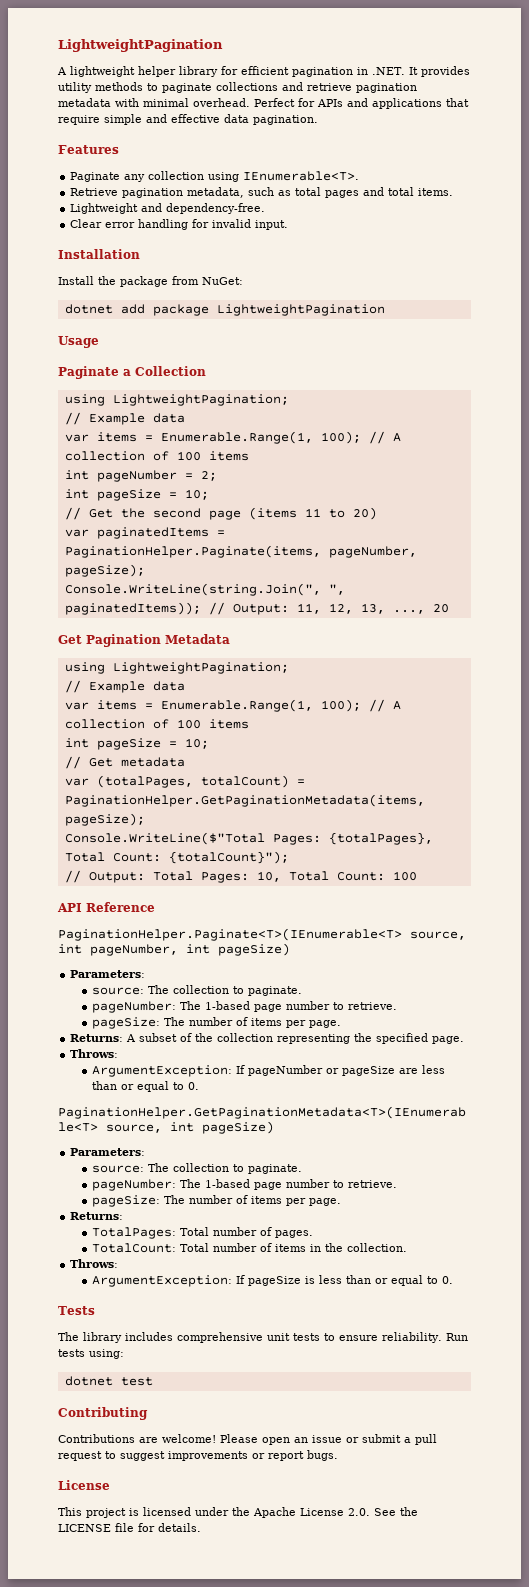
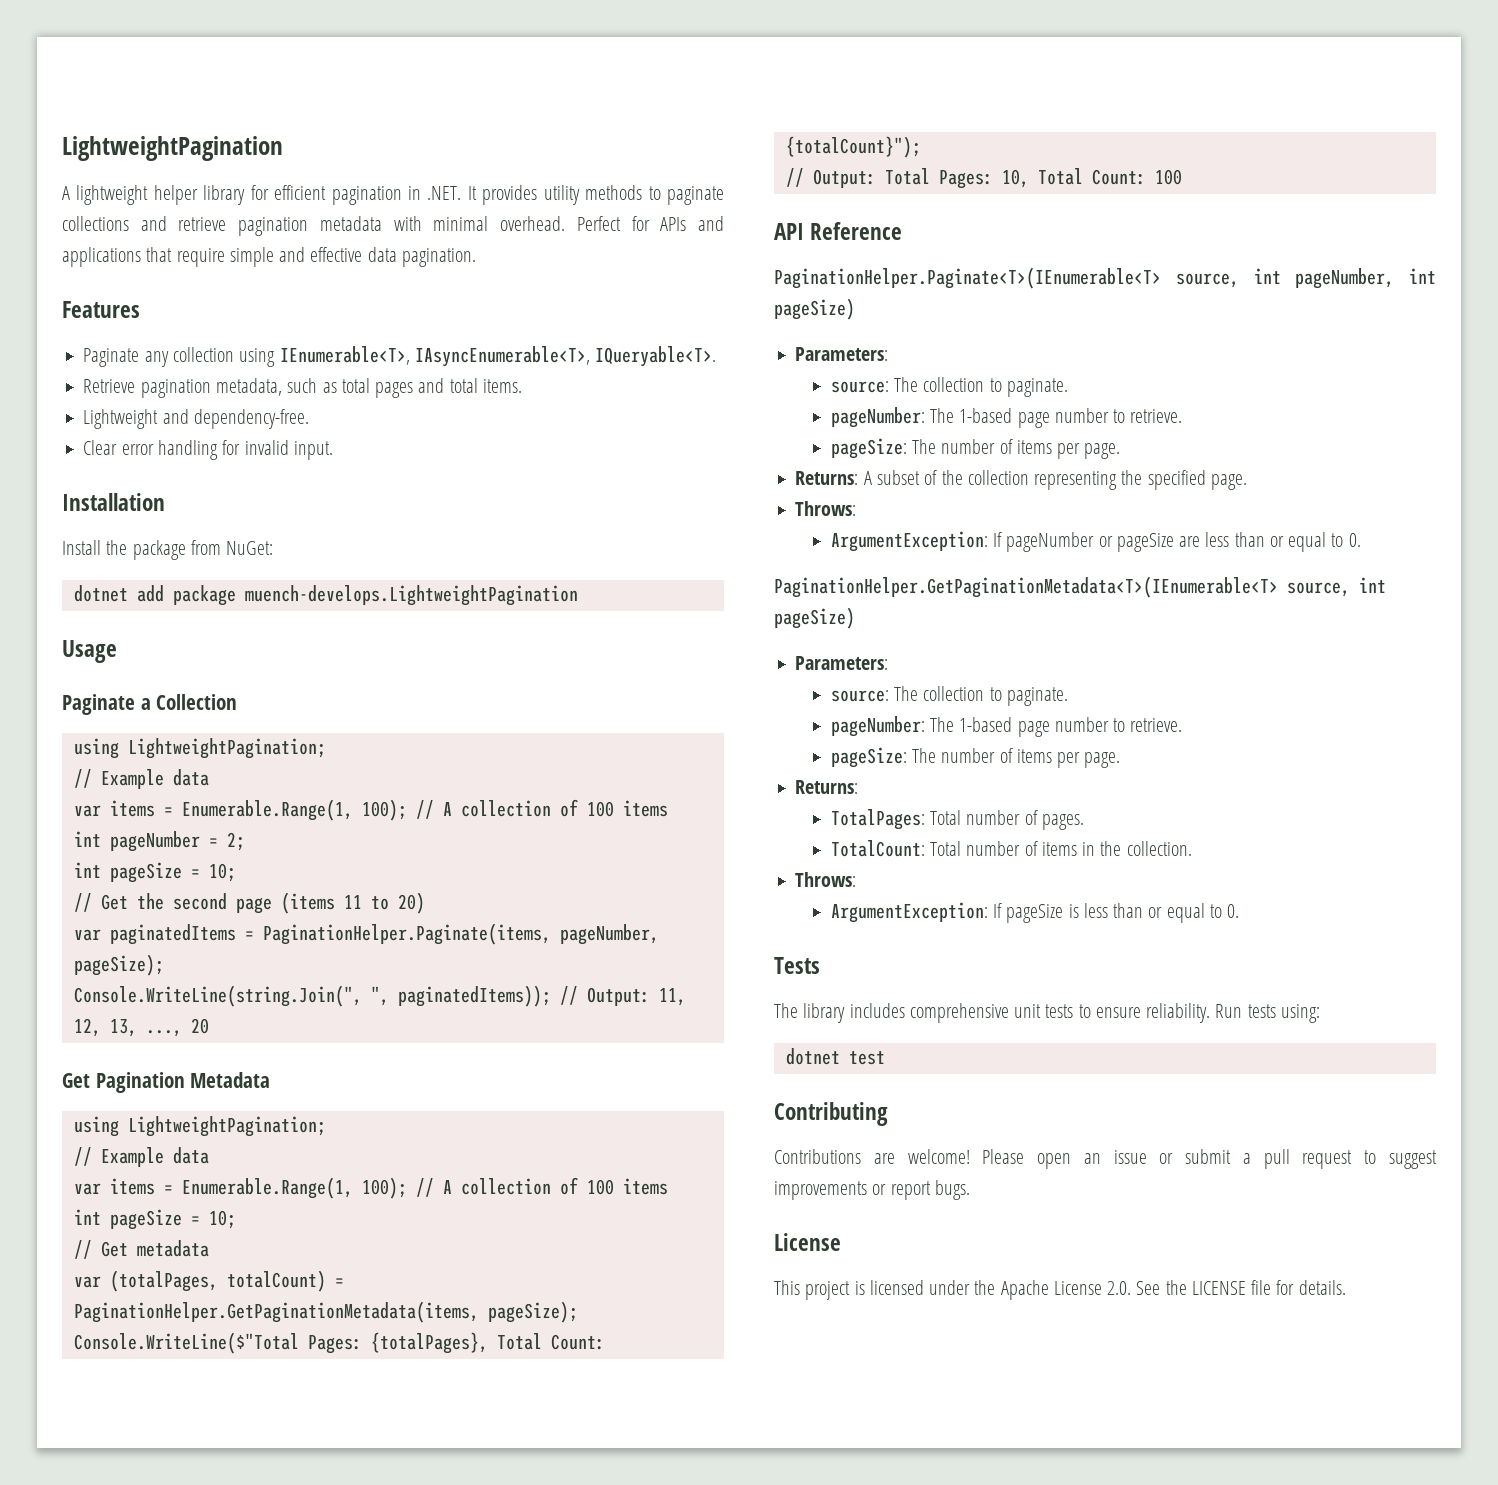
- Paginate any collection using IEnumerable<T>.
+ Paginate any collection using IEnumerable<T>, IAsyncEnumerable<T>, IQueryable<T>.
- dotnet add package LightweightPagination
+ dotnet add package muench-develops.LightweightPagination

